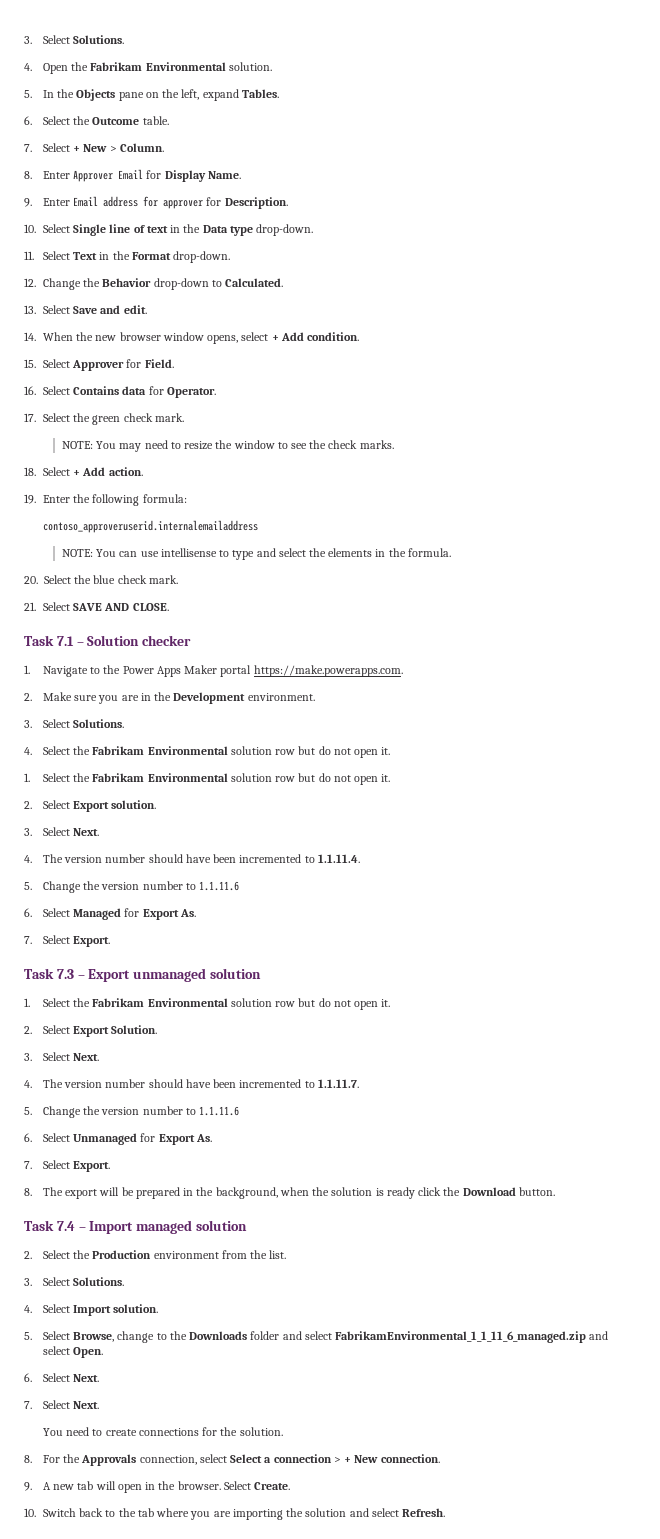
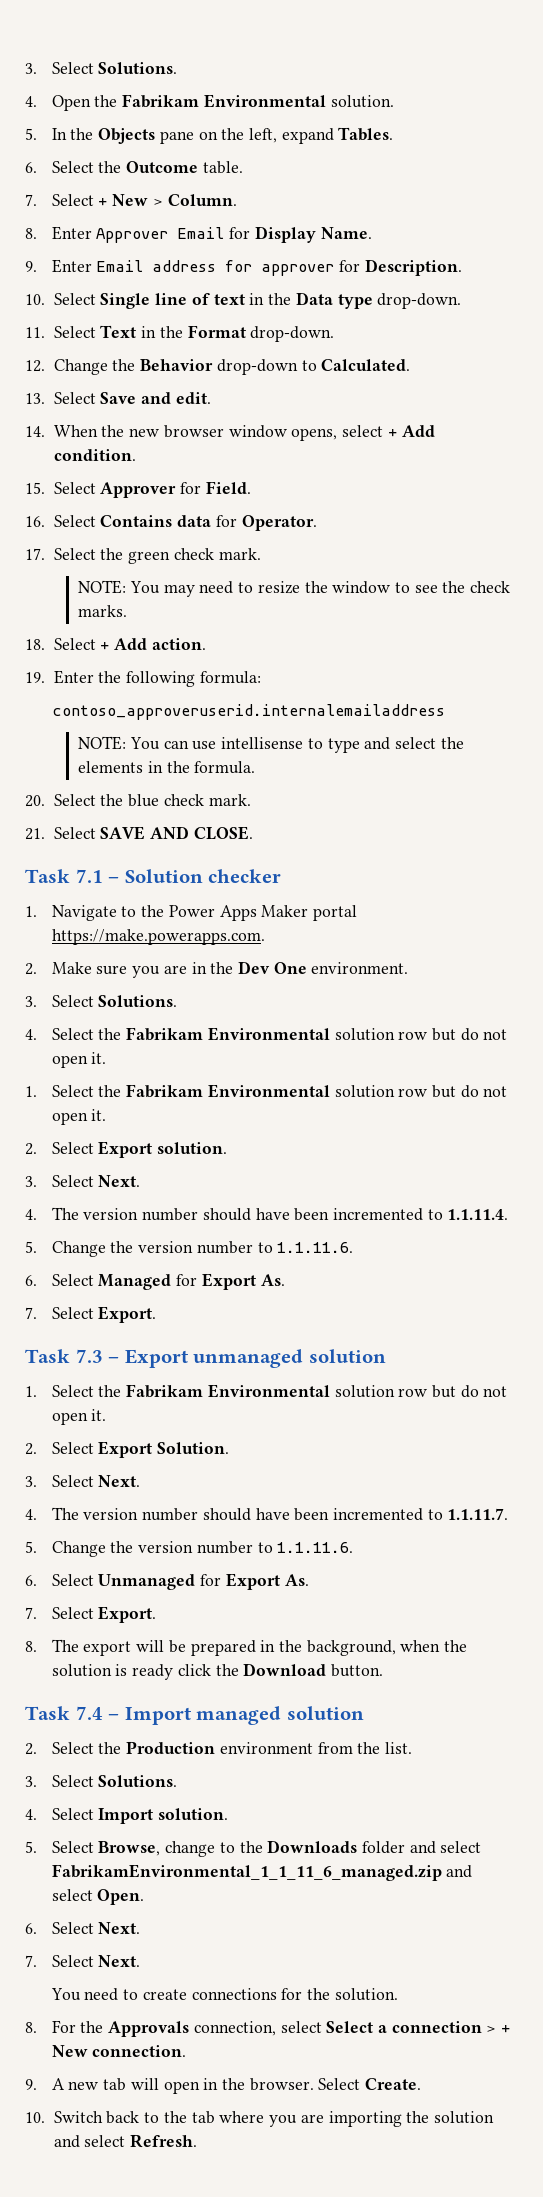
- 2. Make sure you are in the Development environment.
+ 2. Make sure you are in the Dev One environment.
  4. The version number should have been incremented to 1.1.11.4.
- 5. Change the version number to 1.1.11.6
+ 5. Change the version number to 1.1.11.6.
  4. The version number should have been incremented to 1.1.11.7.
- 5. Change the version number to 1.1.11.6
+ 5. Change the version number to 1.1.11.6.

